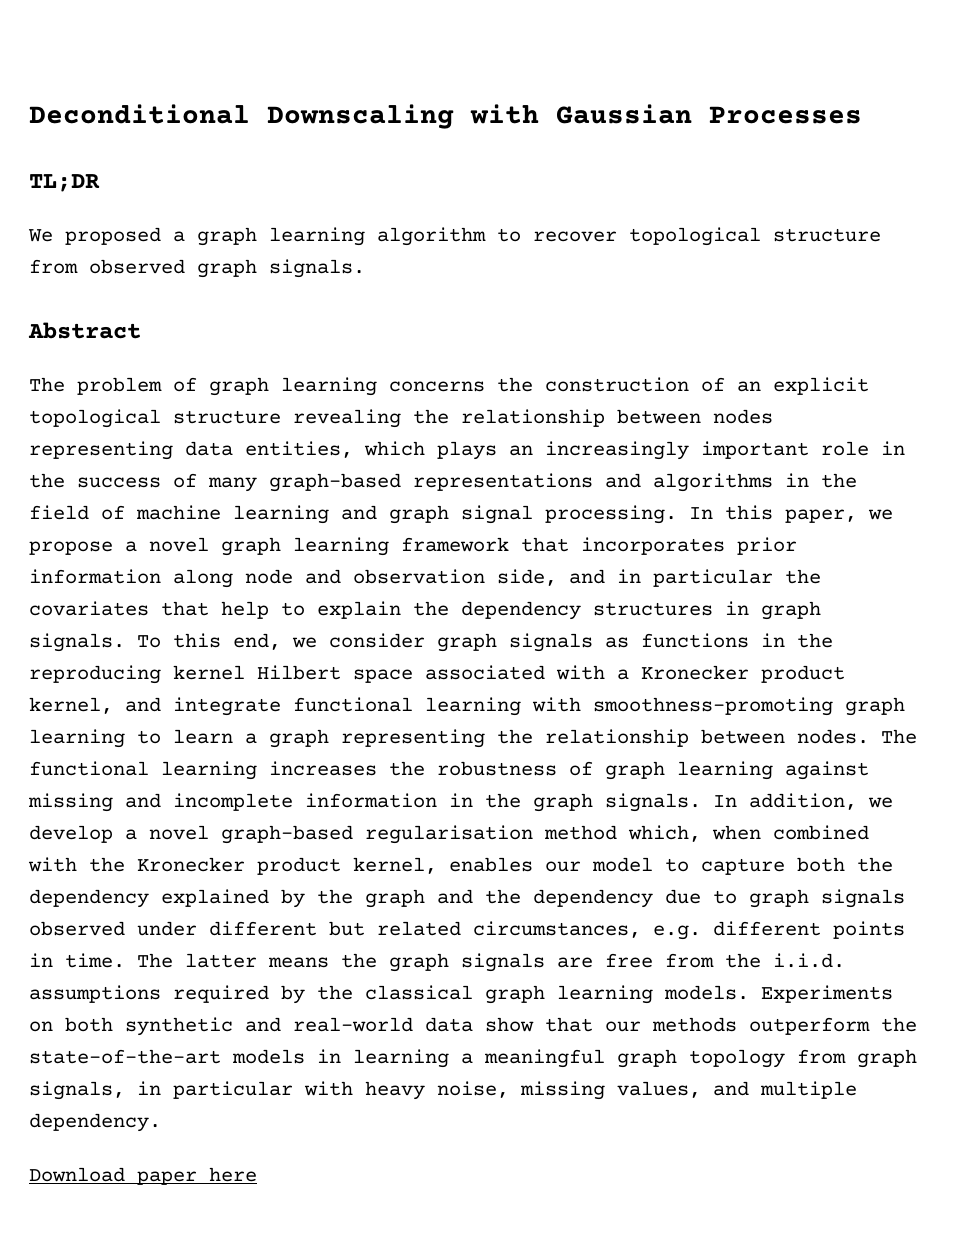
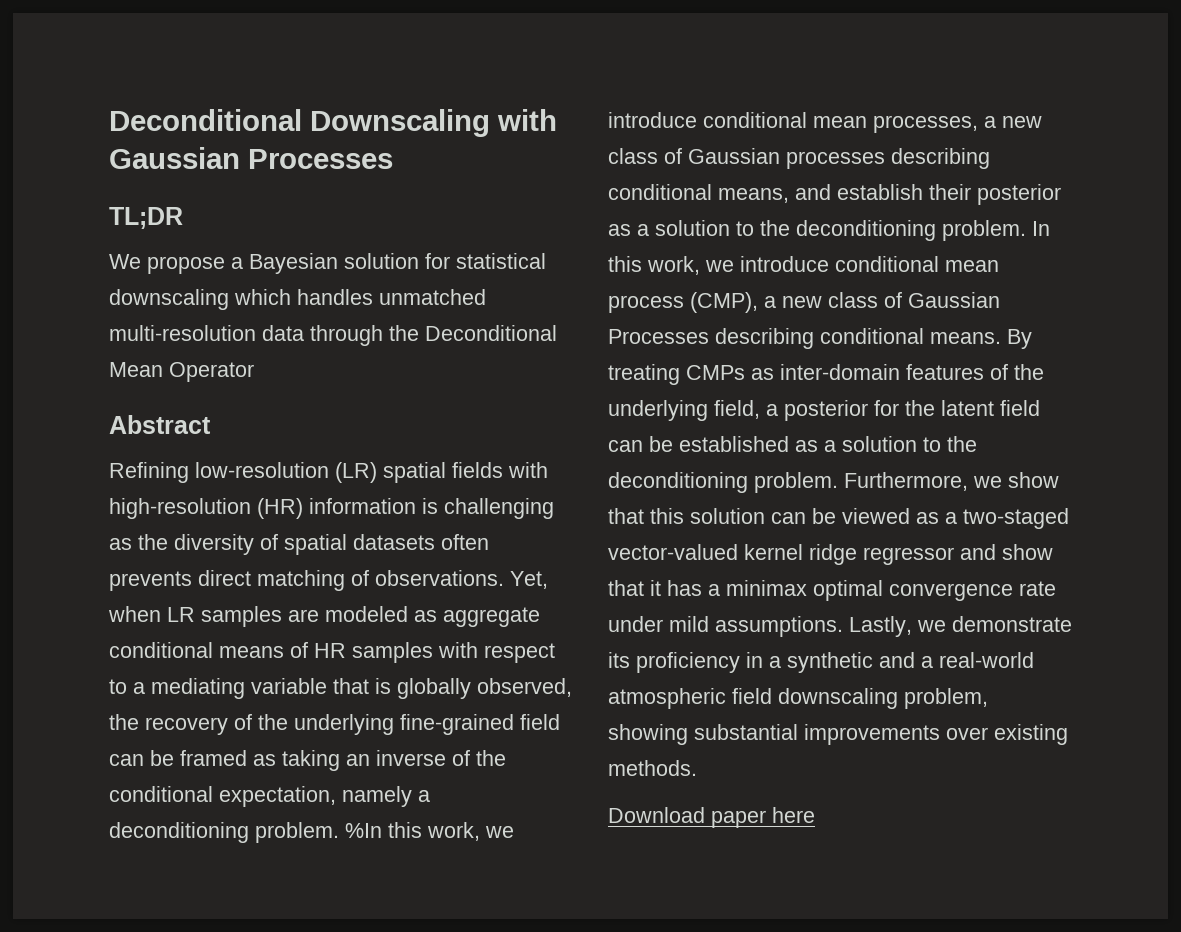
- We proposed a graph learning algorithm to recover topological structure from observed graph signals.
+ We propose a Bayesian solution for statistical downscaling which handles unmatched multi-resolution data through the Deconditional Mean Operator
  Abstract
- The problem of graph learning concerns the construction of an explicit topological structure revealing the relationship between nodes representing data entities, which plays an increasingly important role in the success of many graph-based representations and algorithms in the field of machine learning and graph signal processing. In this paper, we propose a novel graph learning framework that incorporates prior information along node and observation side, and in particular the covariates that help to explain the dependency structures in graph signals. To this end, we consider graph signals as functions in the reproducing kernel Hilbert space associated with a Kronecker product kernel, and integrate functional learning with smoothness-promoting graph learning to learn a graph representing the relationship between nodes. The functional learning increases the robustness of graph learning against missing and incomplete information in the graph signals. In addition, we develop a novel graph-based regularisation method which, when combined with the Kronecker product kernel, enables our model to capture both the dependency explained by the graph and the dependency due to graph signals observed under different but related circumstances, e.g. different points in time. The latter means the graph signals are free from the i.i.d. assumptions required by the classical graph learning models. Experiments on both synthetic and real-world data show that our methods outperform the state-of-the-art models in learning a meaningful graph topology from graph signals, in particular with heavy noise, missing values, and multiple dependency.
+ Refining low-resolution (LR) spatial fields with high-resolution (HR) information is challenging as the diversity of spatial datasets often prevents direct matching of observations. Yet, when LR samples are modeled as aggregate conditional means of HR samples with respect to a mediating variable that is globally observed, the recovery of the underlying fine-grained field can be framed as taking an inverse of the conditional expectation, namely a deconditioning problem. %In this work, we introduce conditional mean processes, a new class of Gaussian processes describing conditional means, and establish their posterior as a solution to the deconditioning problem. In this work, we introduce conditional mean process (CMP), a new class of Gaussian Processes describing conditional means. By treating CMPs as inter-domain features of the underlying field, a posterior for the latent field can be established as a solution to the deconditioning problem. Furthermore, we show that this solution can be viewed as a two-staged vector-valued kernel ridge regressor and show that it has a minimax optimal convergence rate under mild assumptions. Lastly, we demonstrate its proficiency in a synthetic and a real-world atmospheric field downscaling problem, showing substantial improvements over existing methods.

